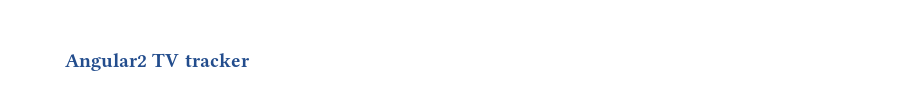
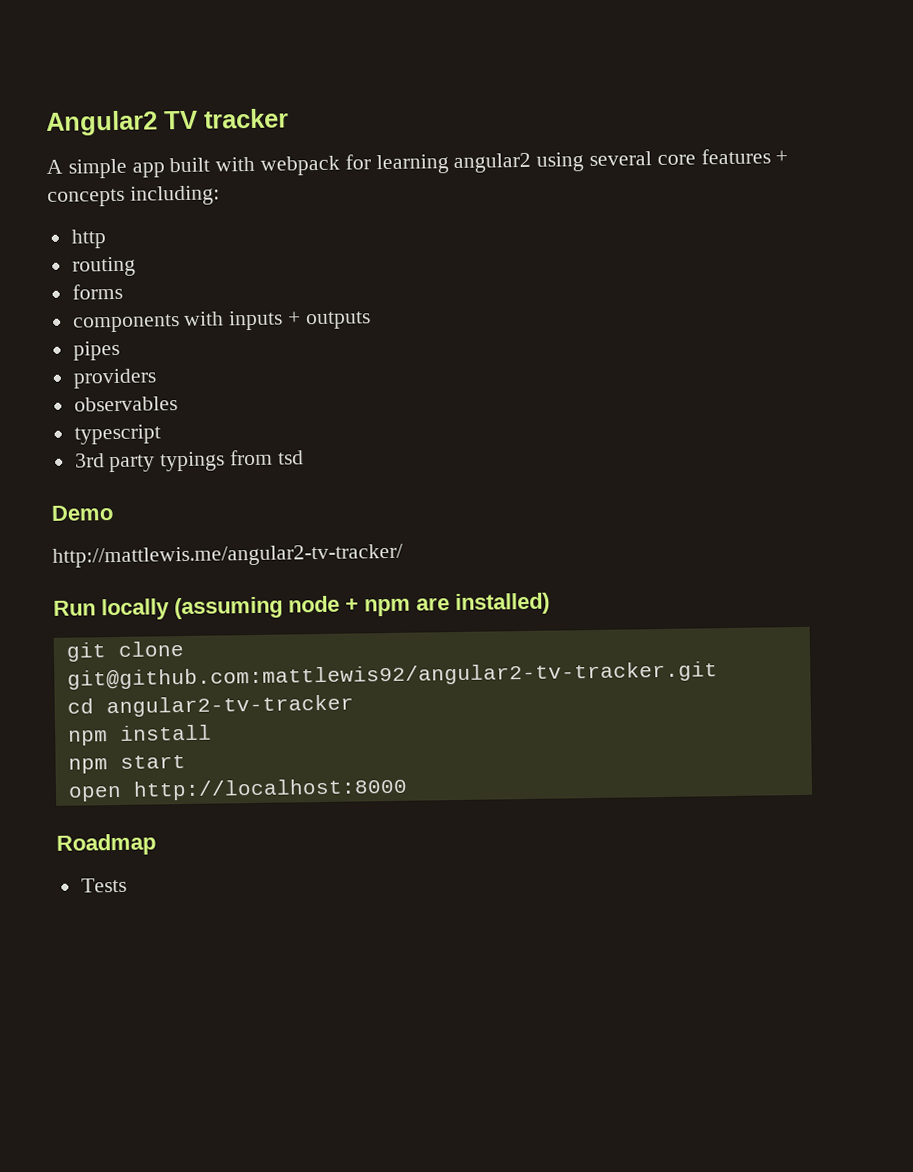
+ A simple app built with webpack for learning angular2 using several core features + concepts including:
+ http
+ routing
+ forms
+ components with inputs + outputs
+ pipes
+ providers
+ observables
+ typescript
+ 3rd party typings from tsd
+ Demo
+ http://mattlewis.me/angular2-tv-tracker/
+ Run locally (assuming node + npm are installed)
+ git clone git@github.com:mattlewis92/angular2-tv-tracker.git
+ cd angular2-tv-tracker
+ npm install
+ npm start
+ open http://localhost:8000
+ Roadmap
+ Tests

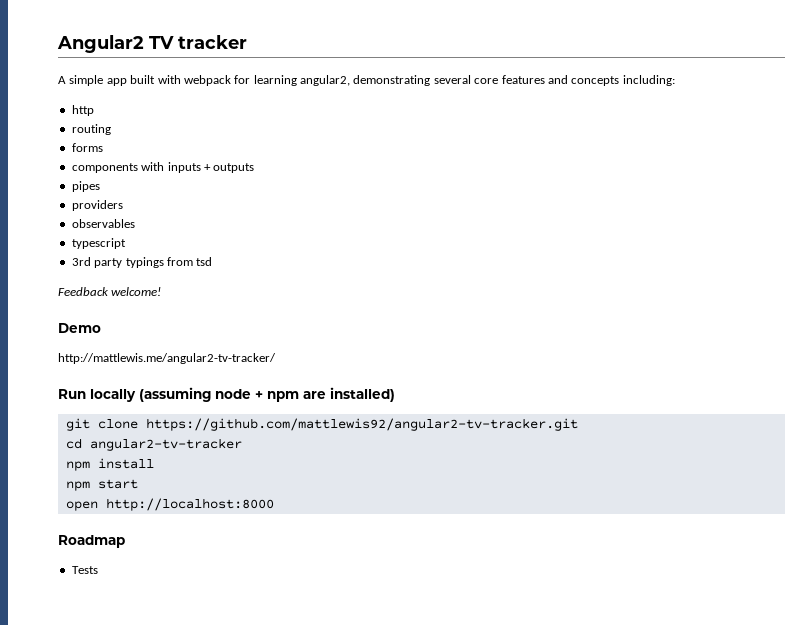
- A simple app built with webpack for learning angular2 using several core features + concepts including:
+ A simple app built with webpack for learning angular2, demonstrating several core features and concepts including:
+ Feedback welcome!
- git clone git@github.com:mattlewis92/angular2-tv-tracker.git
+ git clone https://github.com/mattlewis92/angular2-tv-tracker.git

